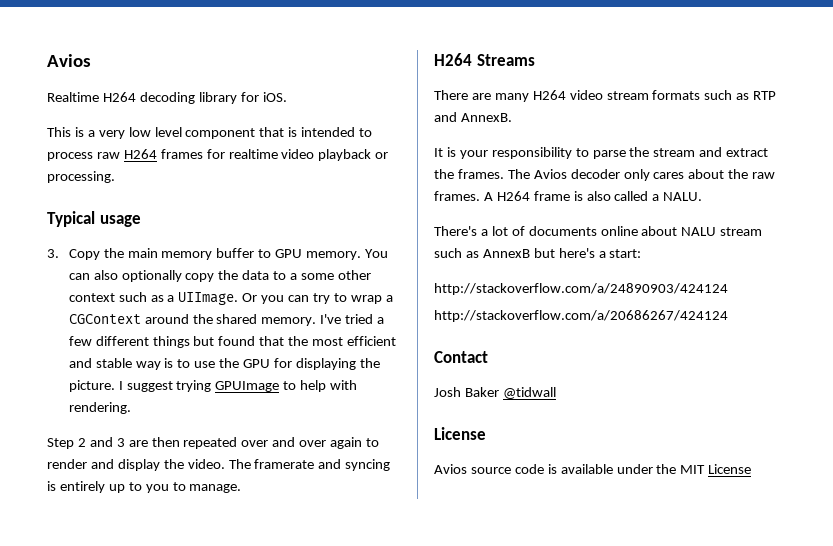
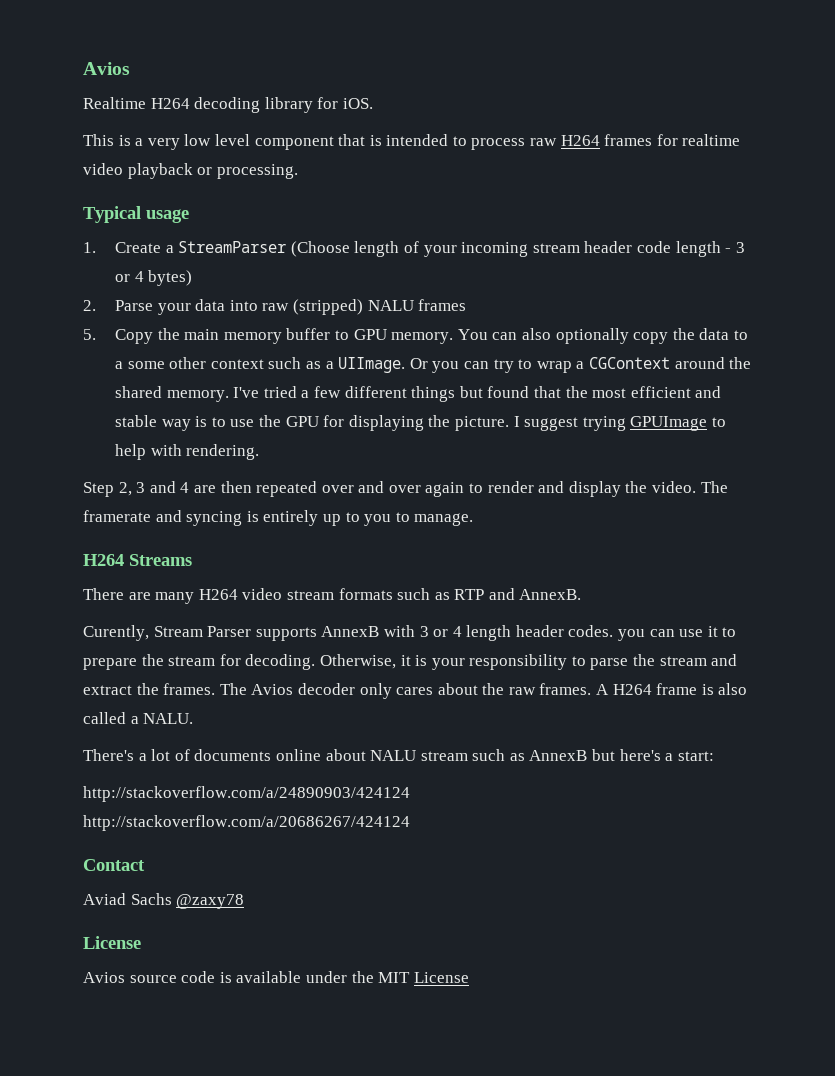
- 3. Copy the main memory buffer to GPU memory.
+ 1. Create a StreamParser (Choose length of your incoming stream header code length - 3 or 4 bytes)
+ 2. Parse your data into raw (stripped) NALU frames
+ 5. Copy the main memory buffer to GPU memory.
- Step 2 and 3 are then repeated over and over again to render and display the video.
+ Step 2, 3 and 4 are then repeated over and over again to render and display the video.
- It is your responsibility to parse the stream and extract the frames.
+ Curently, Stream Parser supports AnnexB with 3 or 4 length header codes. you can use it to prepare the stream for decoding. Otherwise, it is your responsibility to parse the stream and extract the frames.
- Josh Baker @tidwall
+ Aviad Sachs @zaxy78

